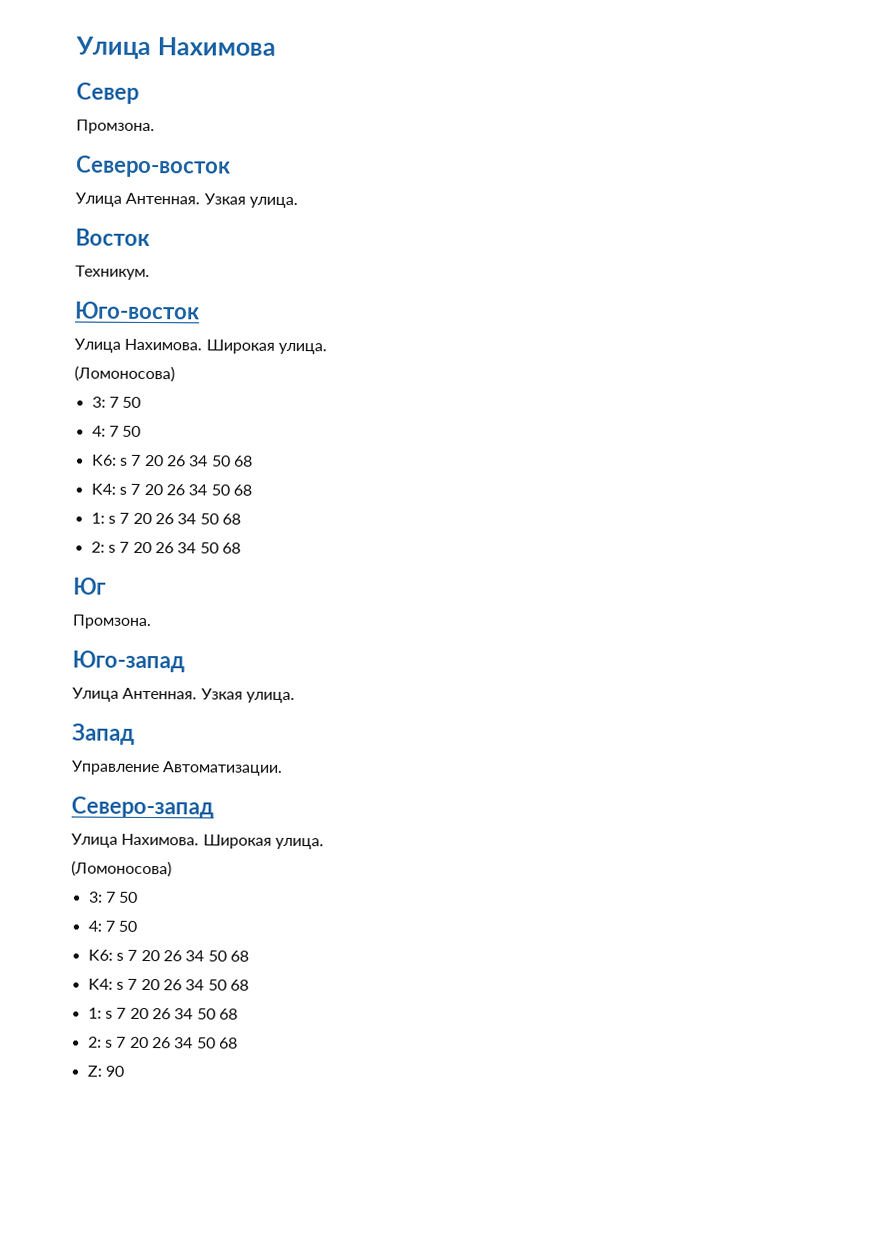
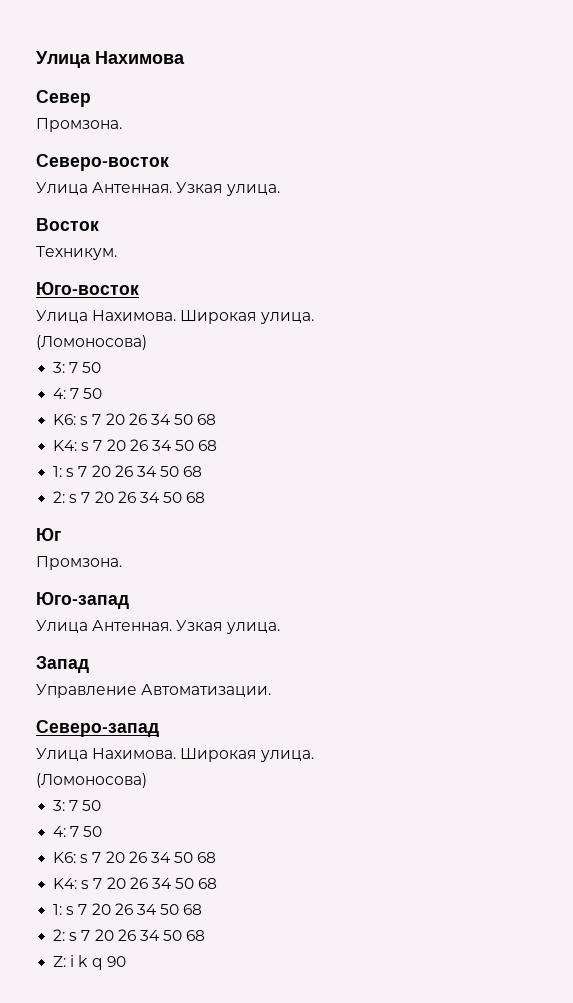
- Z: 90
+ Z: i k q 90

